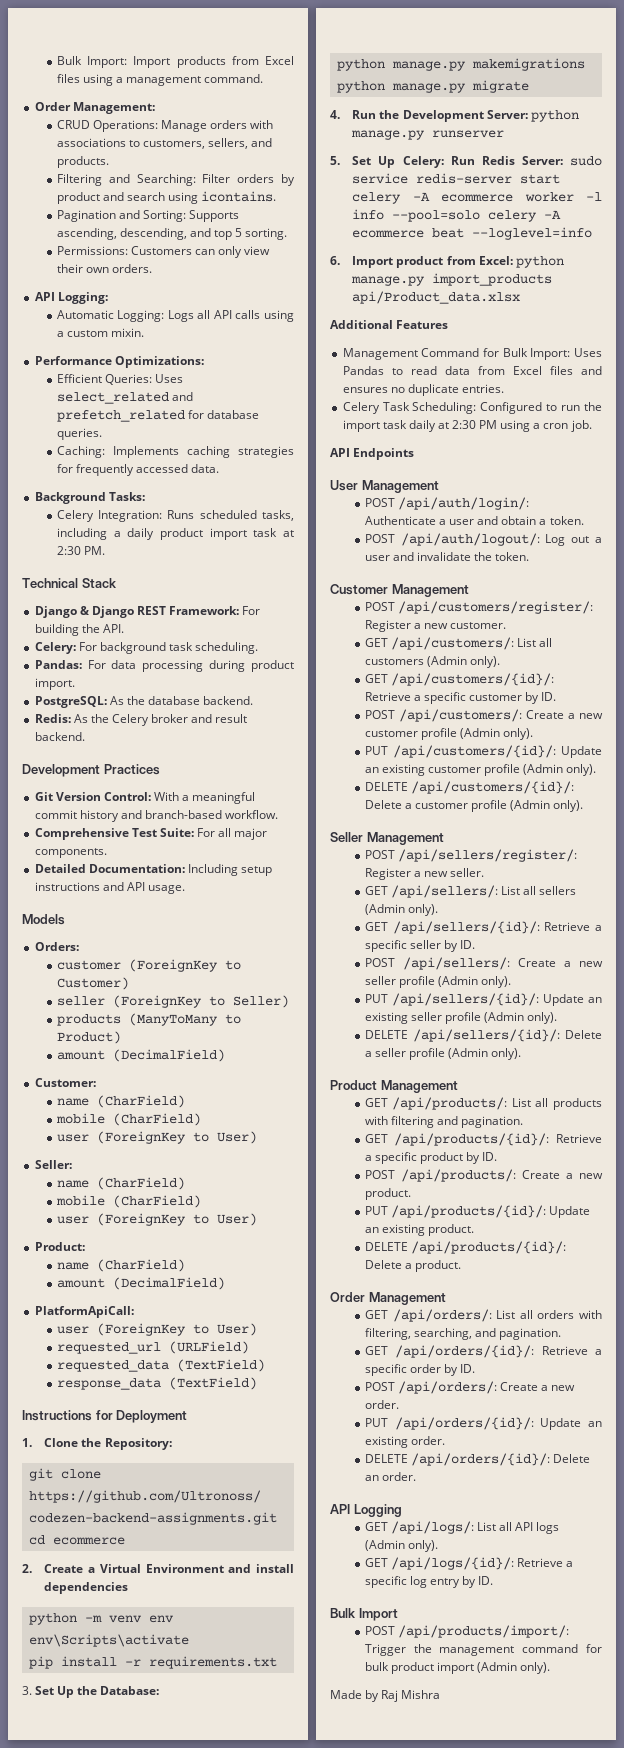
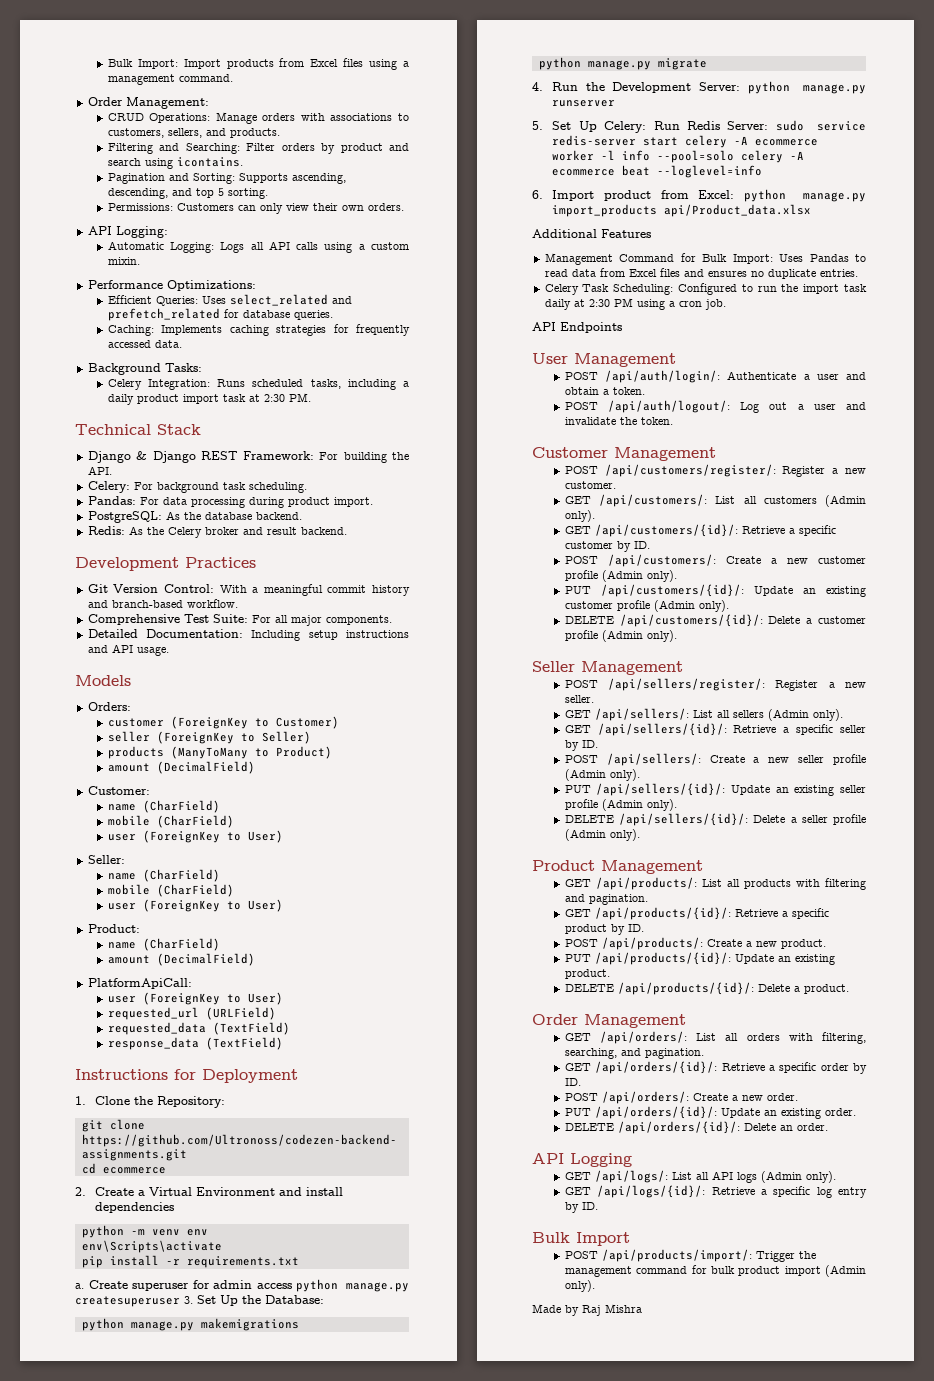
- 3. Set Up the Database:
+ a. Create superuser for admin access python manage.py createsuperuser 3. Set Up the Database:

